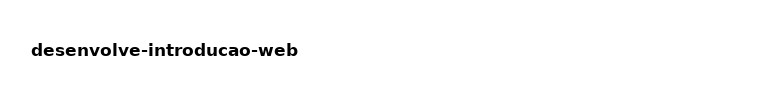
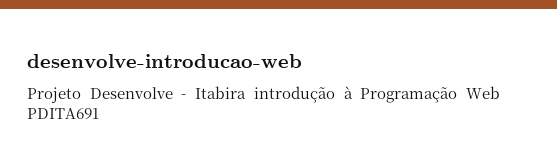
+ Projeto Desenvolve - Itabira introdução à Programação Web PDITA691

